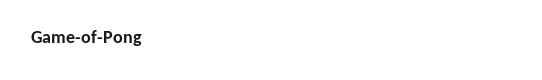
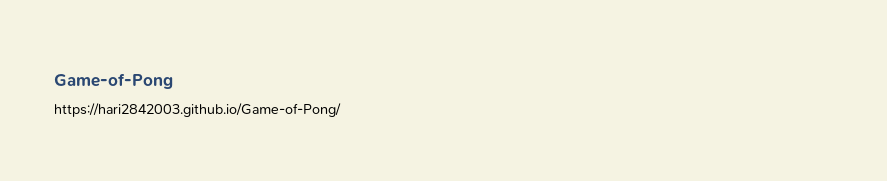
+ https://hari2842003.github.io/Game-of-Pong/

